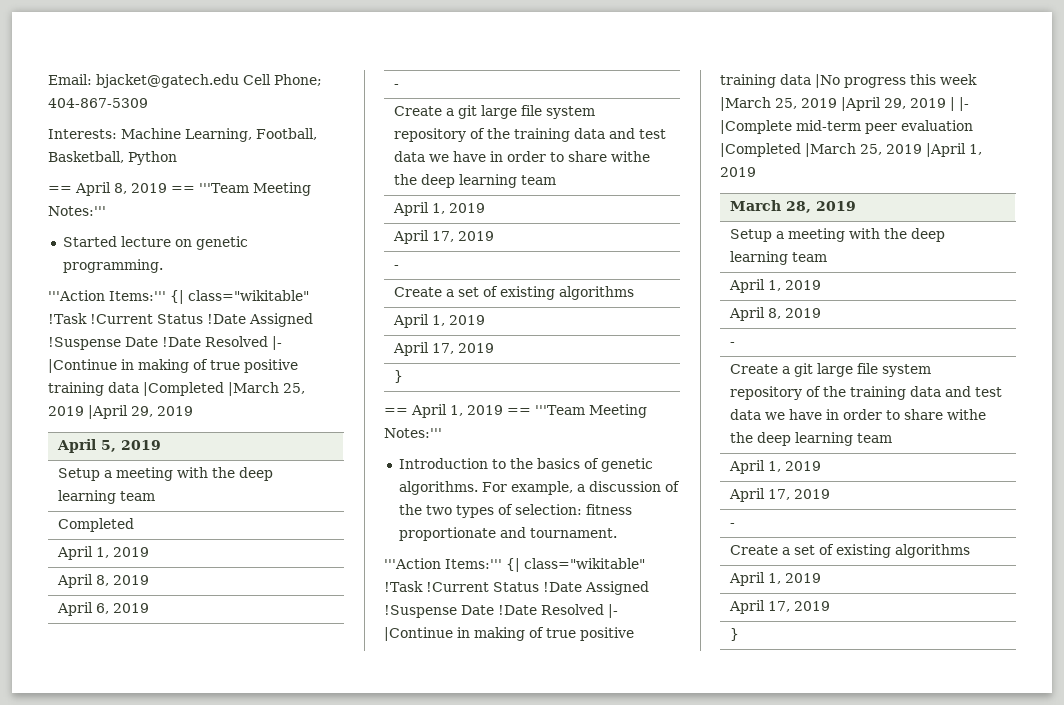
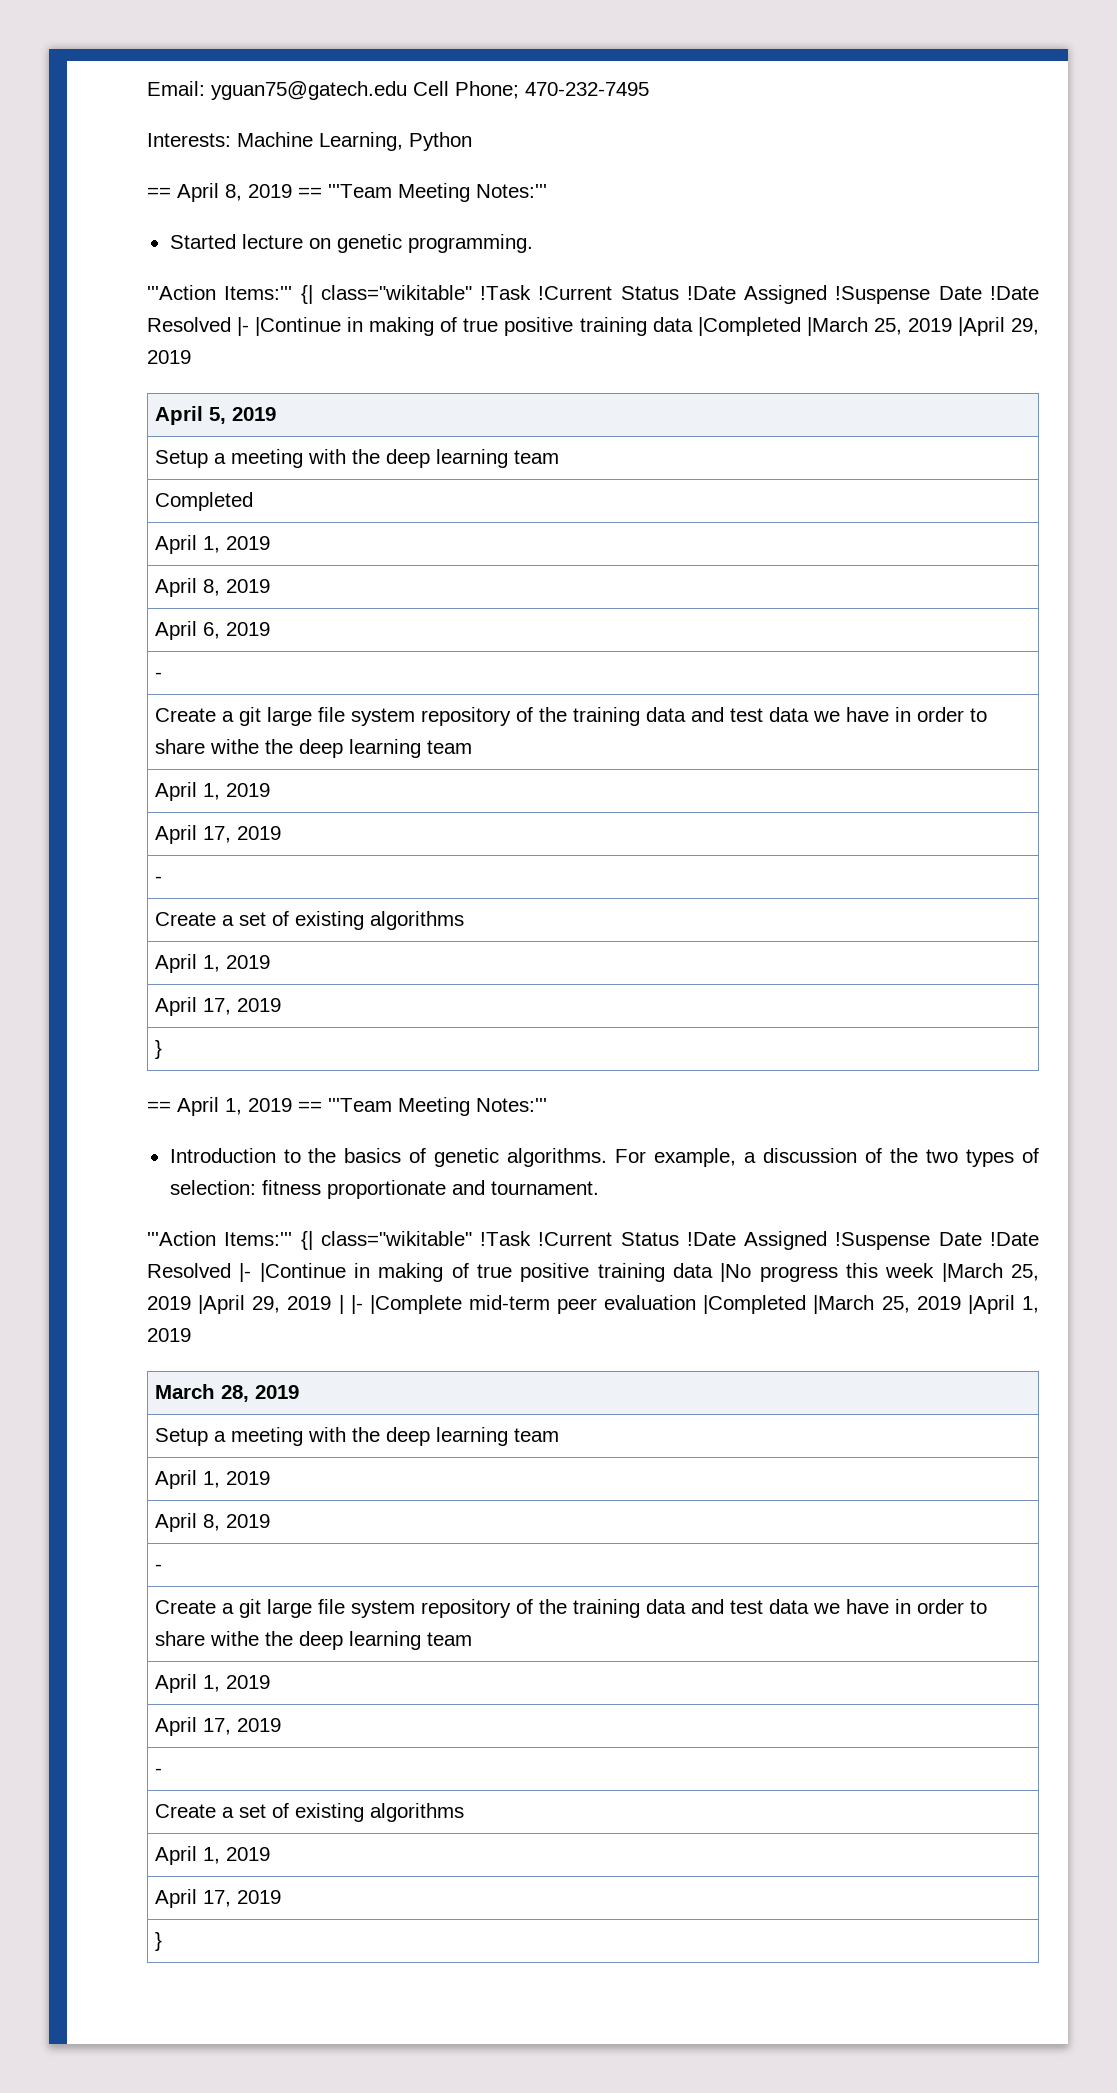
- Email: bjacket@gatech.edu Cell Phone; 404-867-5309
+ Email: yguan75@gatech.edu Cell Phone; 470-232-7495
- Interests: Machine Learning, Football, Basketball, Python
+ Interests: Machine Learning, Python

